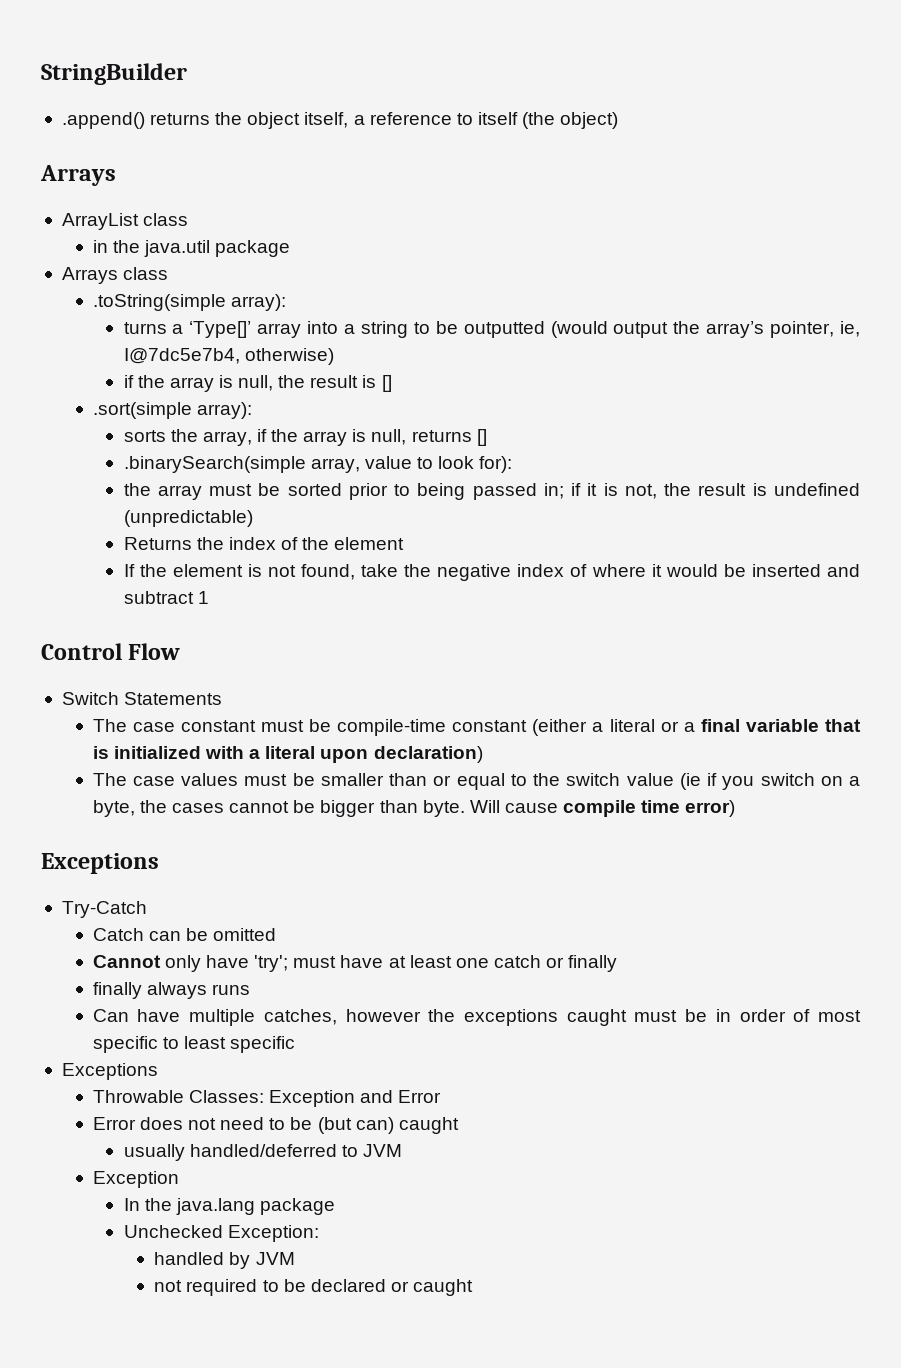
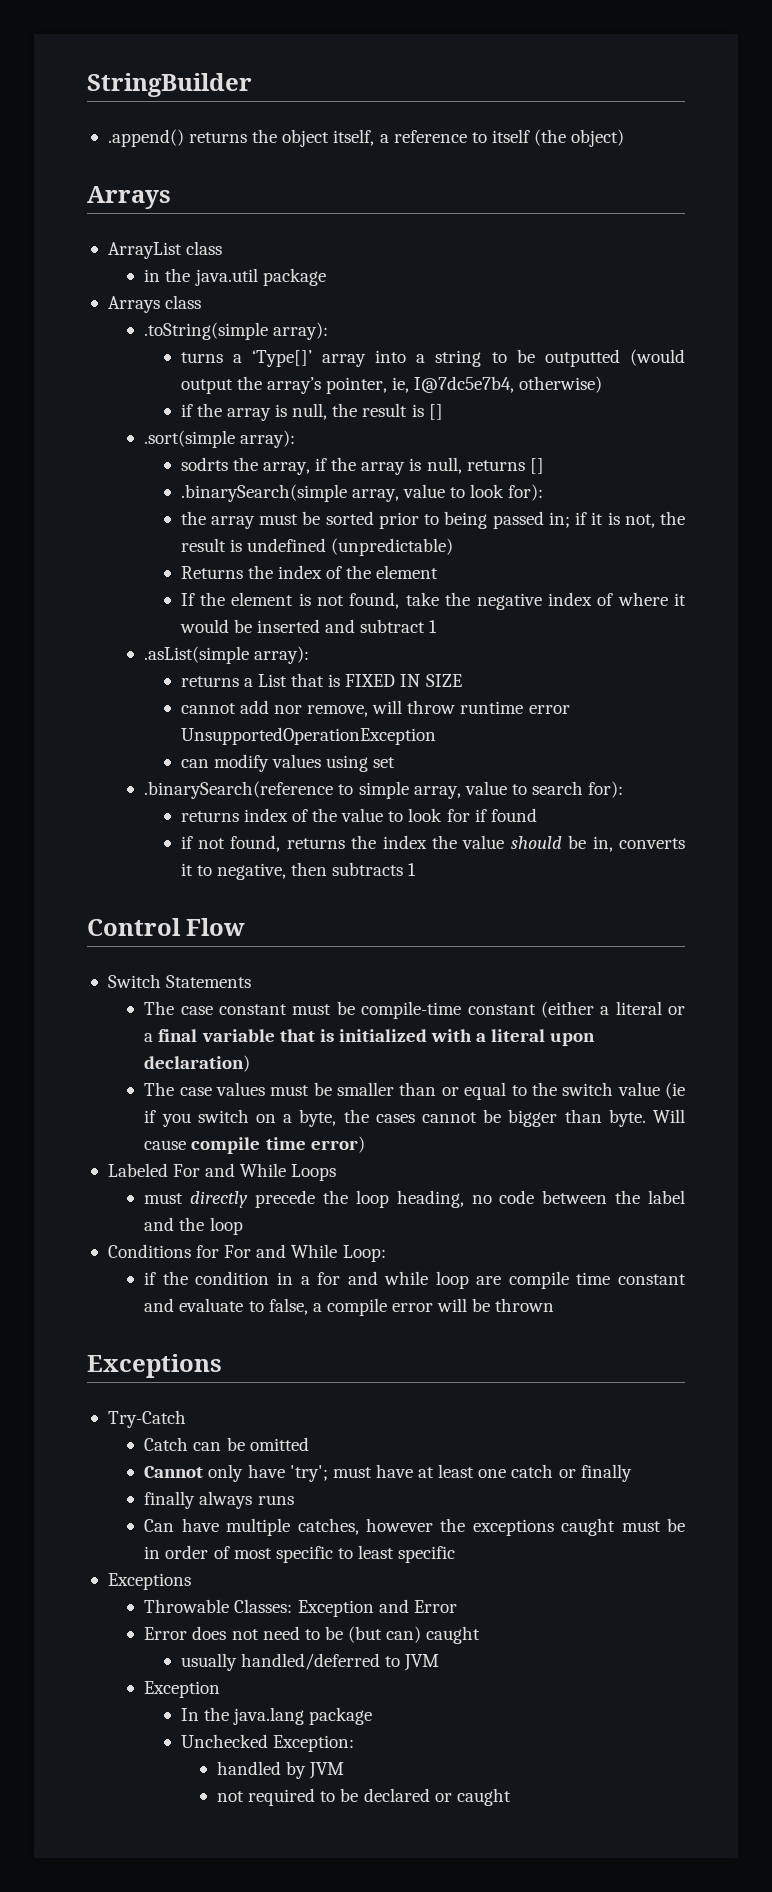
- sorts the array, if the array is null, returns []
+ sodrts the array, if the array is null, returns []
+ .asList(simple array):
+ returns a List that is FIXED IN SIZE
+ cannot add nor remove, will throw runtime error UnsupportedOperationException
+ can modify values using set
+ .binarySearch(reference to simple array, value to search for):
+ returns index of the value to look for if found
+ if not found, returns the index the value should be in, converts it to negative, then subtracts 1
+ Labeled For and While Loops
+ must directly precede the loop heading, no code between the label and the loop
+ Conditions for For and While Loop:
+ if the condition in a for and while loop are compile time constant and evaluate to false, a compile error will be thrown

